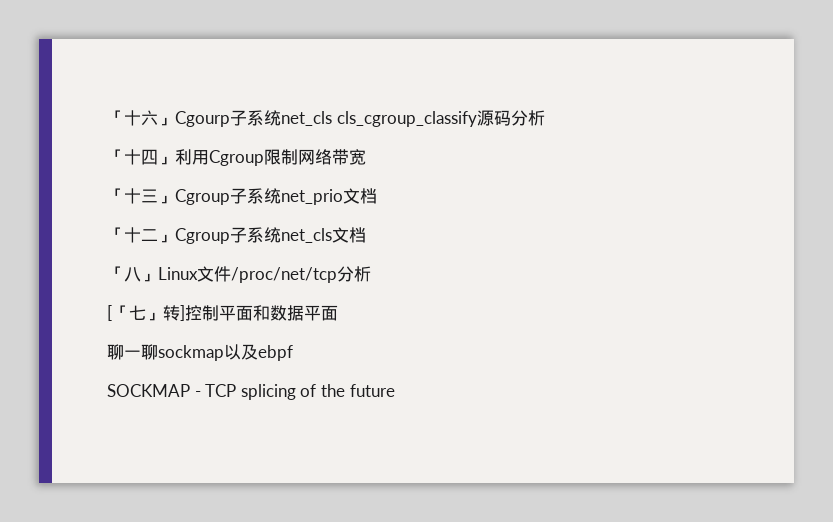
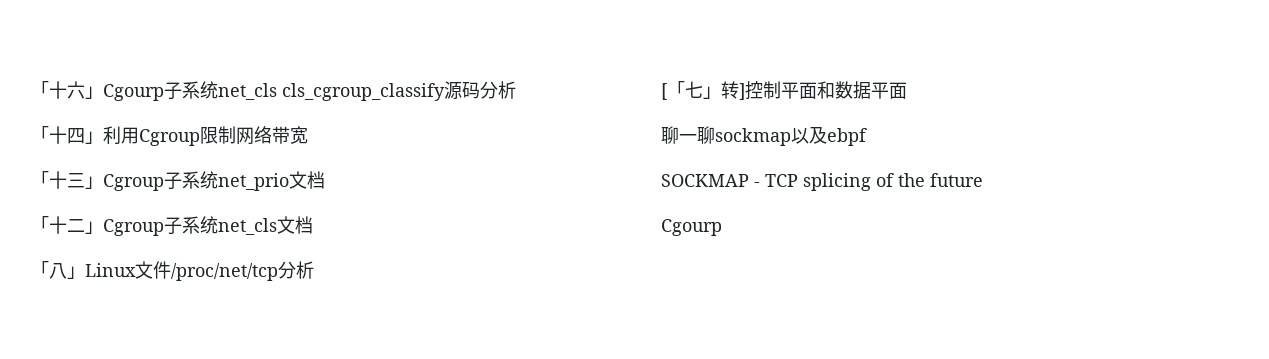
  SOCKMAP - TCP splicing of the future
+ Cgourp

